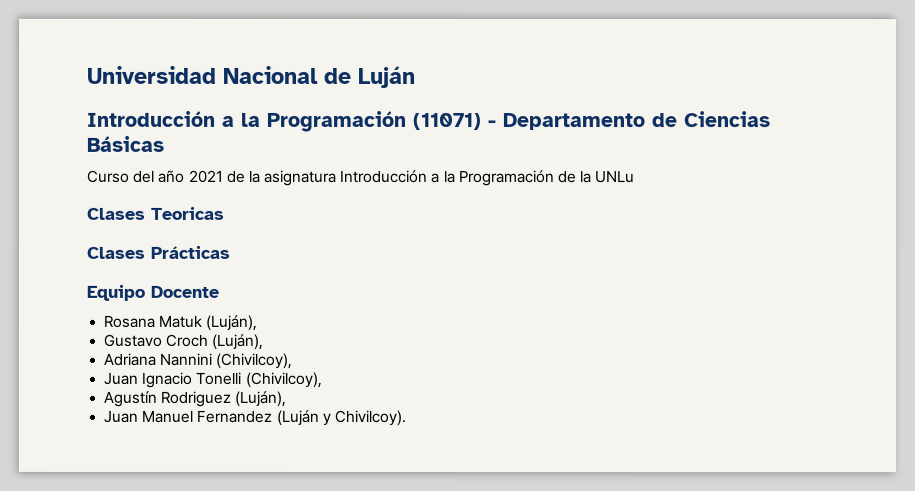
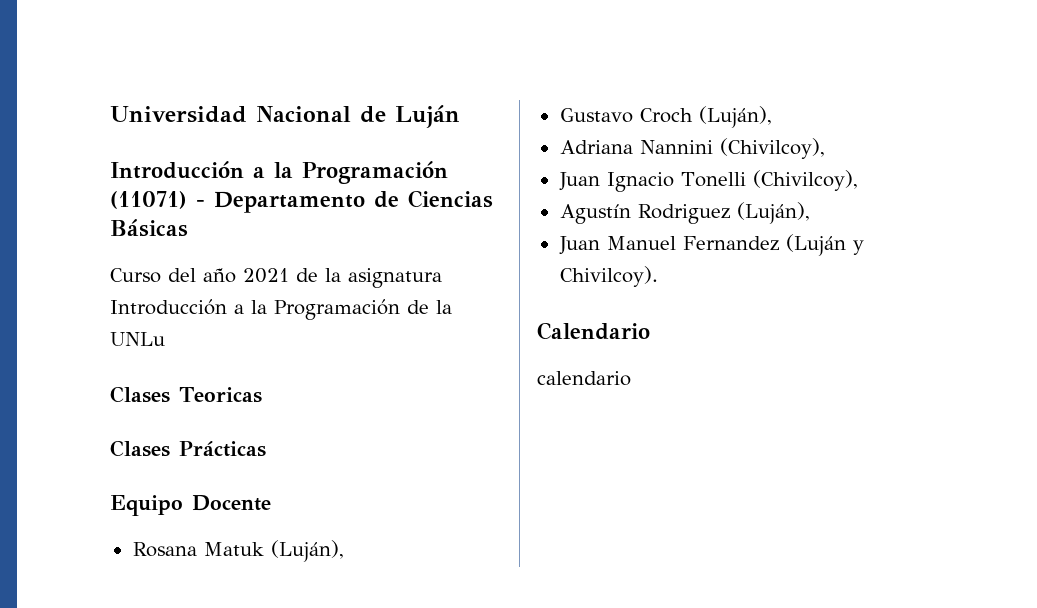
+ Calendario
+ calendario

